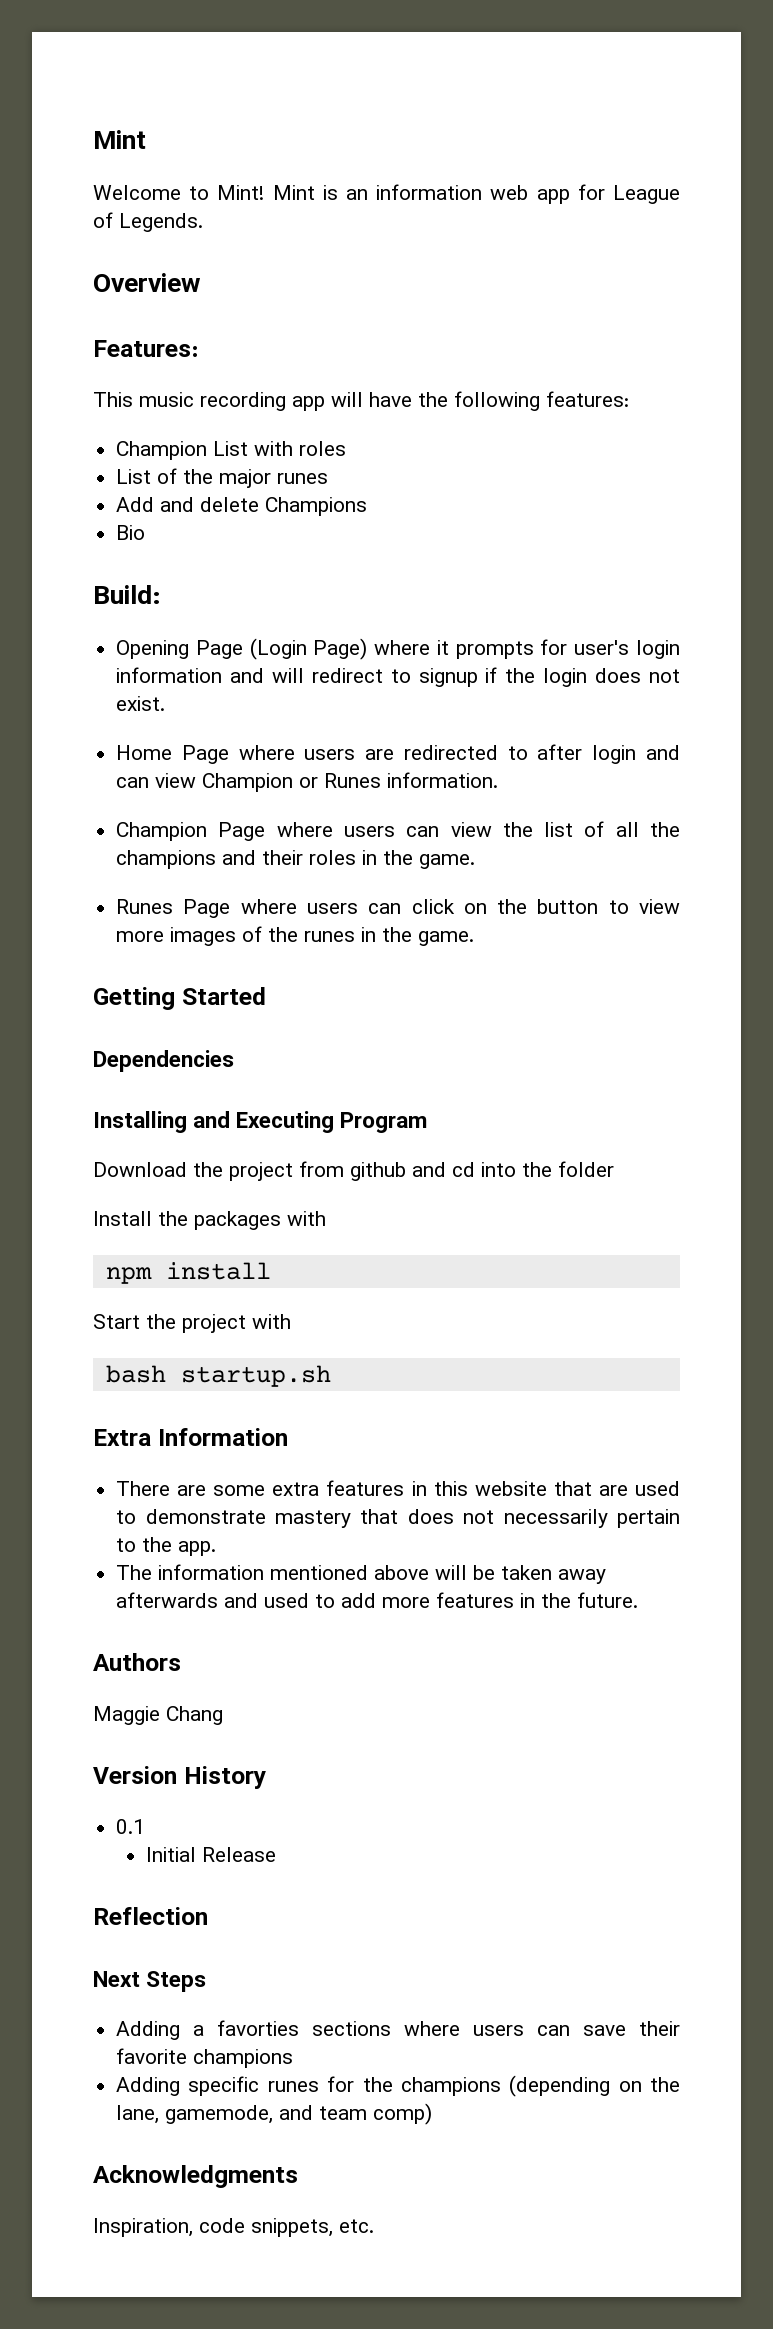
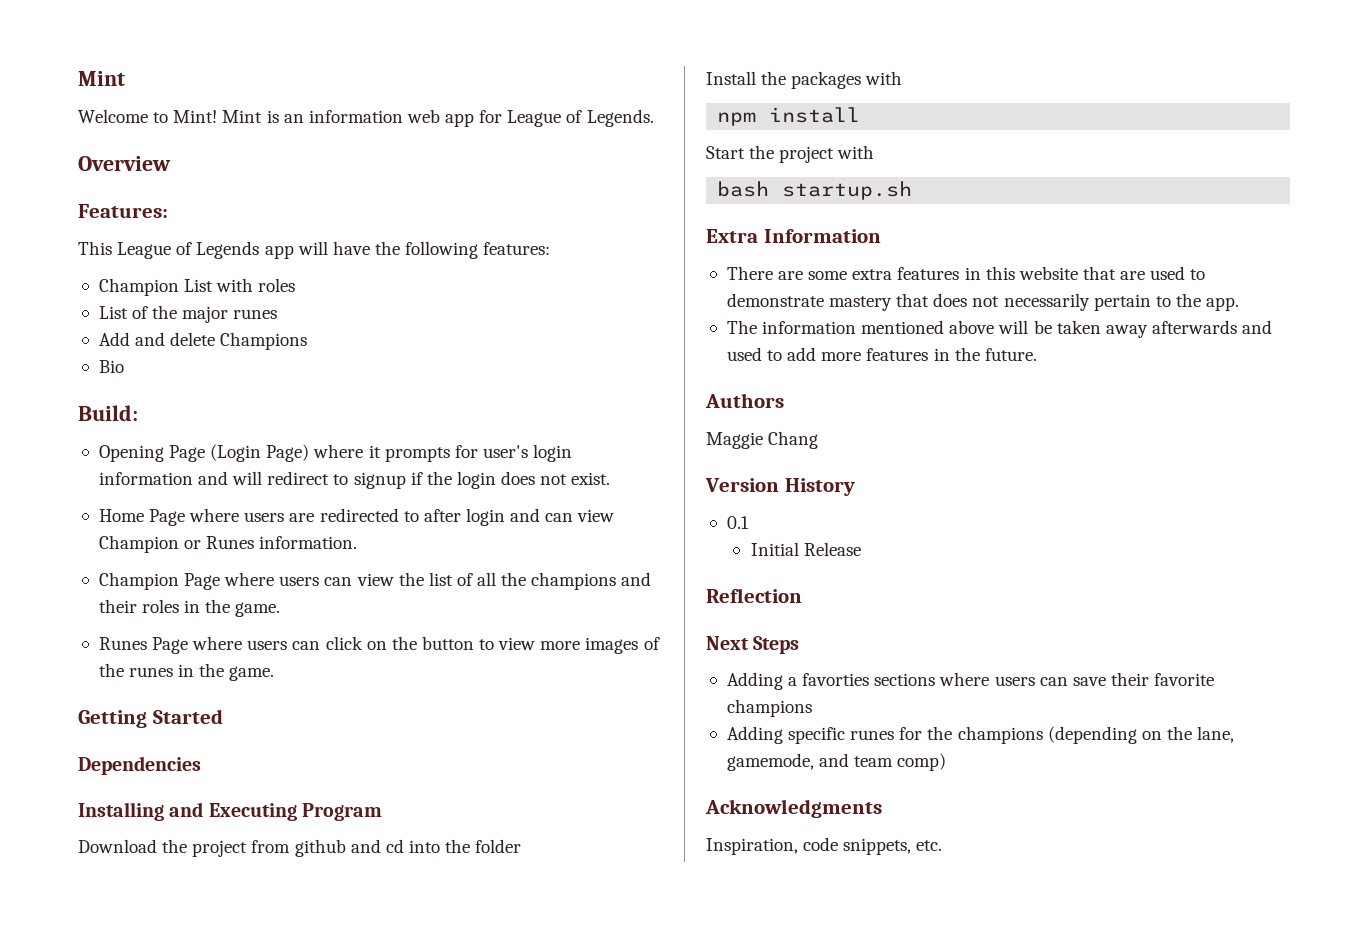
- This music recording app will have the following features:
+ This League of Legends app will have the following features:

